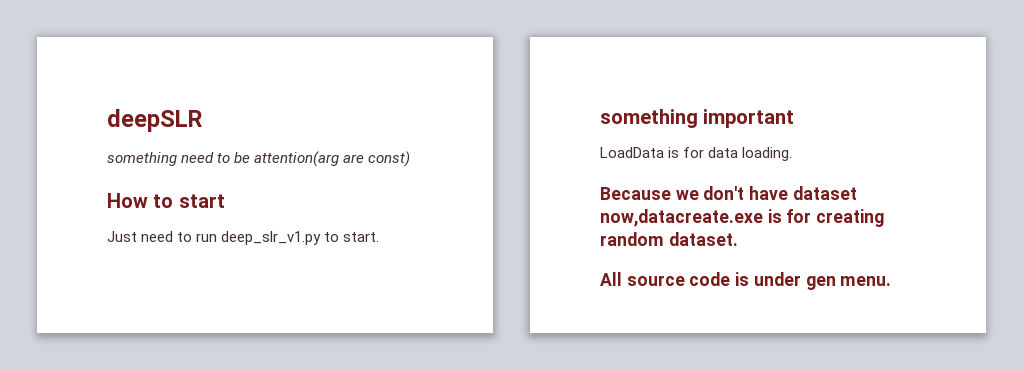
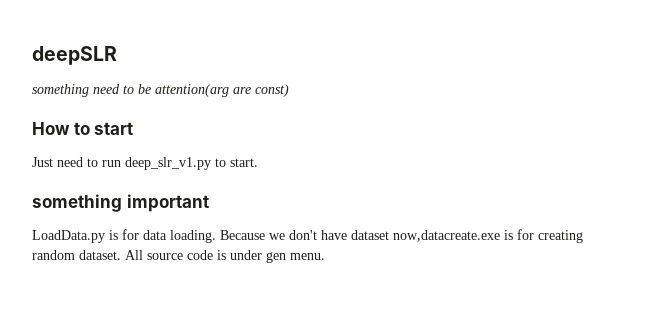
- LoadData is for data loading.
- Because we don't have dataset now,datacreate.exe is for creating random dataset.
- All source code is under gen menu.
+ LoadData.py is for data loading. Because we don't have dataset now,datacreate.exe is for creating random dataset. All source code is under gen menu.

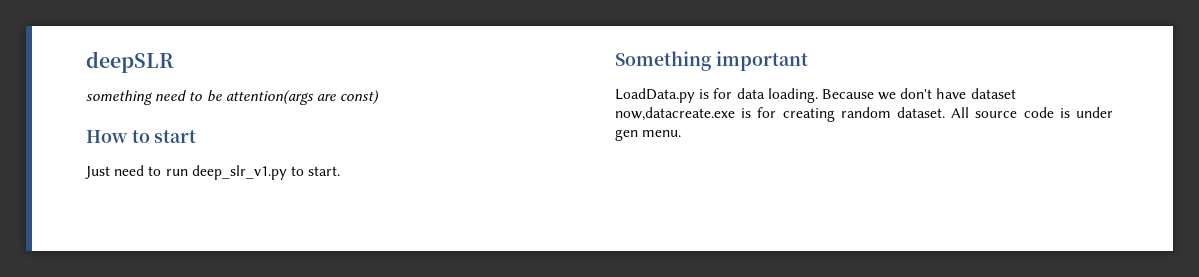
- something need to be attention(arg are const)
+ something need to be attention(args are const)
- something important
+ Something important

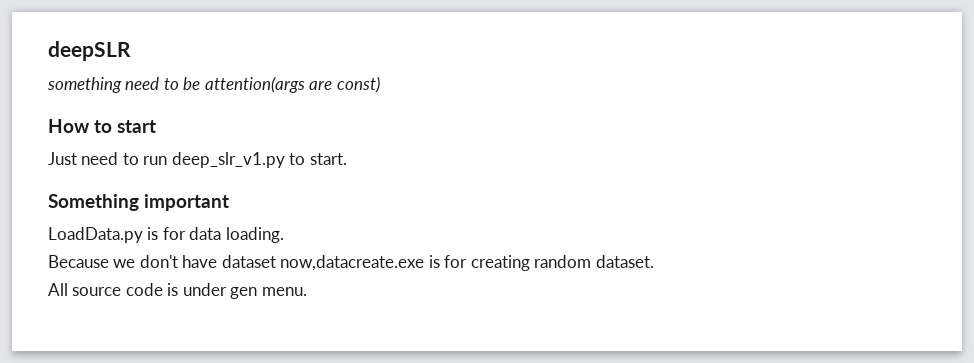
- LoadData.py is for data loading. Because we don't have dataset now,datacreate.exe is for creating random dataset. All source code is under gen menu.
+ LoadData.py is for data loading.
+ Because we don't have dataset now,datacreate.exe is for creating random dataset.
+ All source code is under gen menu.

